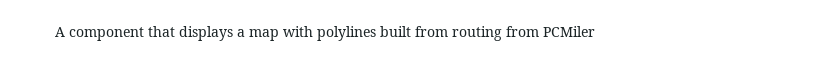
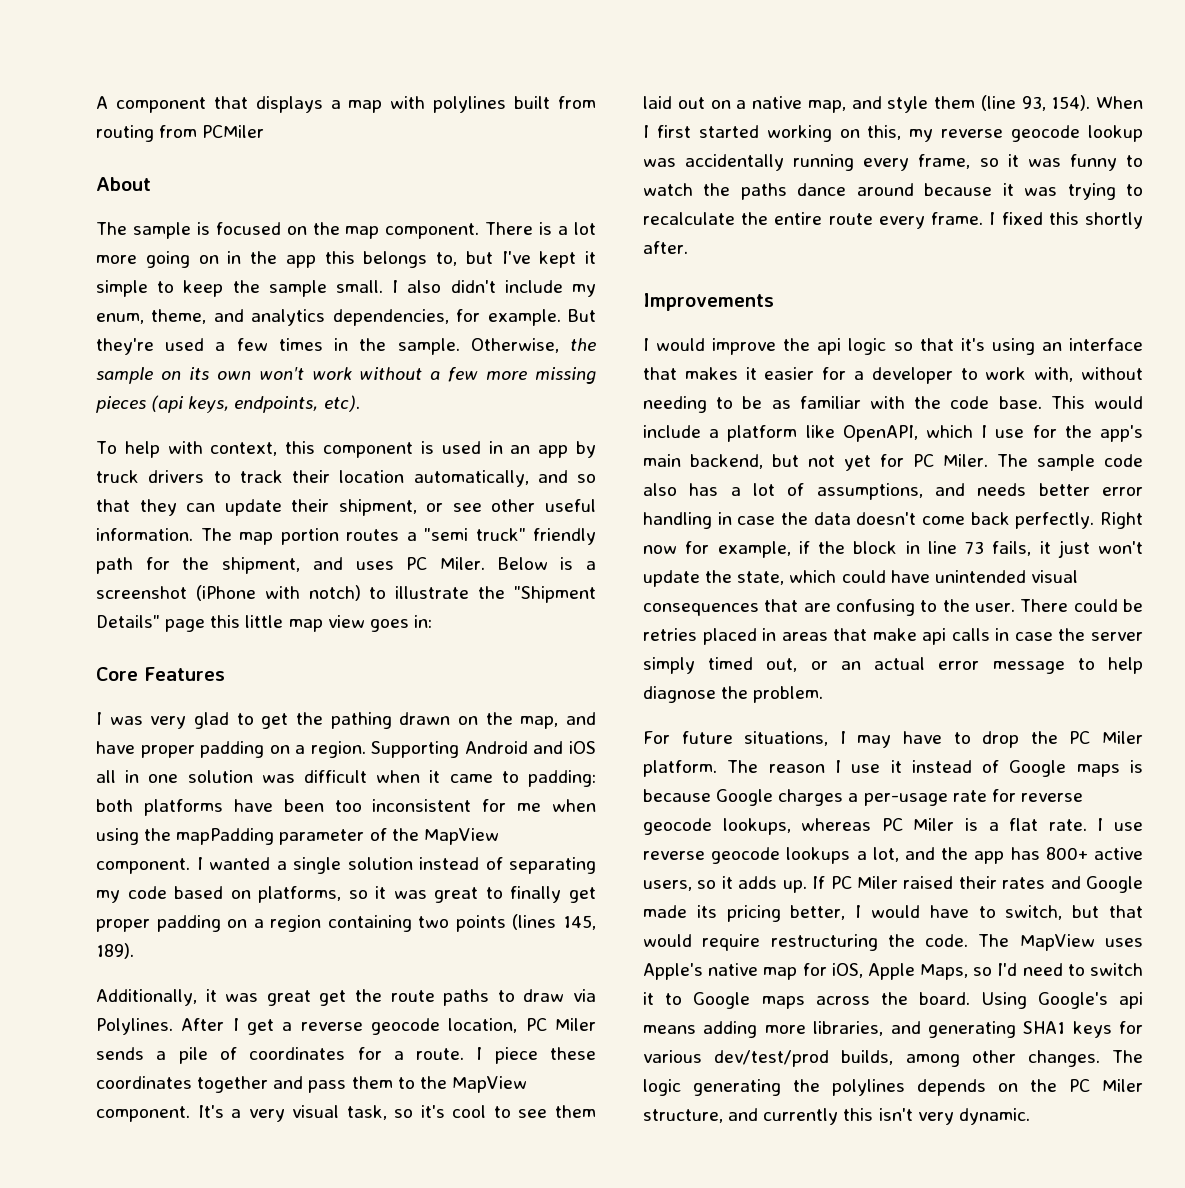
+ About
+ The sample is focused on the map component. There is a lot more going on in the app this belongs to, but I've kept it simple to keep the sample small. I also didn't include my enum, theme, and analytics dependencies, for example. But they're used a few times in the sample. Otherwise, the sample on its own won't work without a few more missing pieces (api keys, endpoints, etc).
+ To help with context, this component is used in an app by truck drivers to track their location automatically, and so that they can update their shipment, or see other useful information. The map portion routes a "semi truck" friendly path for the shipment, and uses PC Miler. Below is a screenshot (iPhone with notch) to illustrate the "Shipment Details" page this little map view goes in:
+ Core Features
+ I was very glad to get the pathing drawn on the map, and have proper padding on a region. Supporting Android and iOS all in one solution was difficult when it came to padding: both platforms have been too inconsistent for me when using the mapPadding parameter of the MapView component. I wanted a single solution instead of separating my code based on platforms, so it was great to finally get proper padding on a region containing two points (lines 145, 189).
+ Additionally, it was great get the route paths to draw via Polylines. After I get a reverse geocode location, PC Miler sends a pile of coordinates for a route. I piece these coordinates together and pass them to the MapView component. It's a very visual task, so it's cool to see them laid out on a native map, and style them (line 93, 154). When I first started working on this, my reverse geocode lookup was accidentally running every frame, so it was funny to watch the paths dance around because it was trying to recalculate the entire route every frame. I fixed this shortly after.
+ Improvements
+ I would improve the api logic so that it's using an interface that makes it easier for a developer to work with, without needing to be as familiar with the code base. This would include a platform like OpenAPI, which I use for the app's main backend, but not yet for PC Miler. The sample code also has a lot of assumptions, and needs better error handling in case the data doesn't come back perfectly. Right now for example, if the block in line 73 fails, it just won't update the state, which could have unintended visual consequences that are confusing to the user. There could be retries placed in areas that make api calls in case the server simply timed out, or an actual error message to help diagnose the problem.
+ For future situations, I may have to drop the PC Miler platform. The reason I use it instead of Google maps is because Google charges a per-usage rate for reverse geocode lookups, whereas PC Miler is a flat rate. I use reverse geocode lookups a lot, and the app has 800+ active users, so it adds up. If PC Miler raised their rates and Google made its pricing better, I would have to switch, but that would require restructuring the code. The MapView uses Apple's native map for iOS, Apple Maps, so I'd need to switch it to Google maps across the board. Using Google's api means adding more libraries, and generating SHA1 keys for various dev/test/prod builds, among other changes. The logic generating the polylines depends on the PC Miler structure, and currently this isn't very dynamic.

